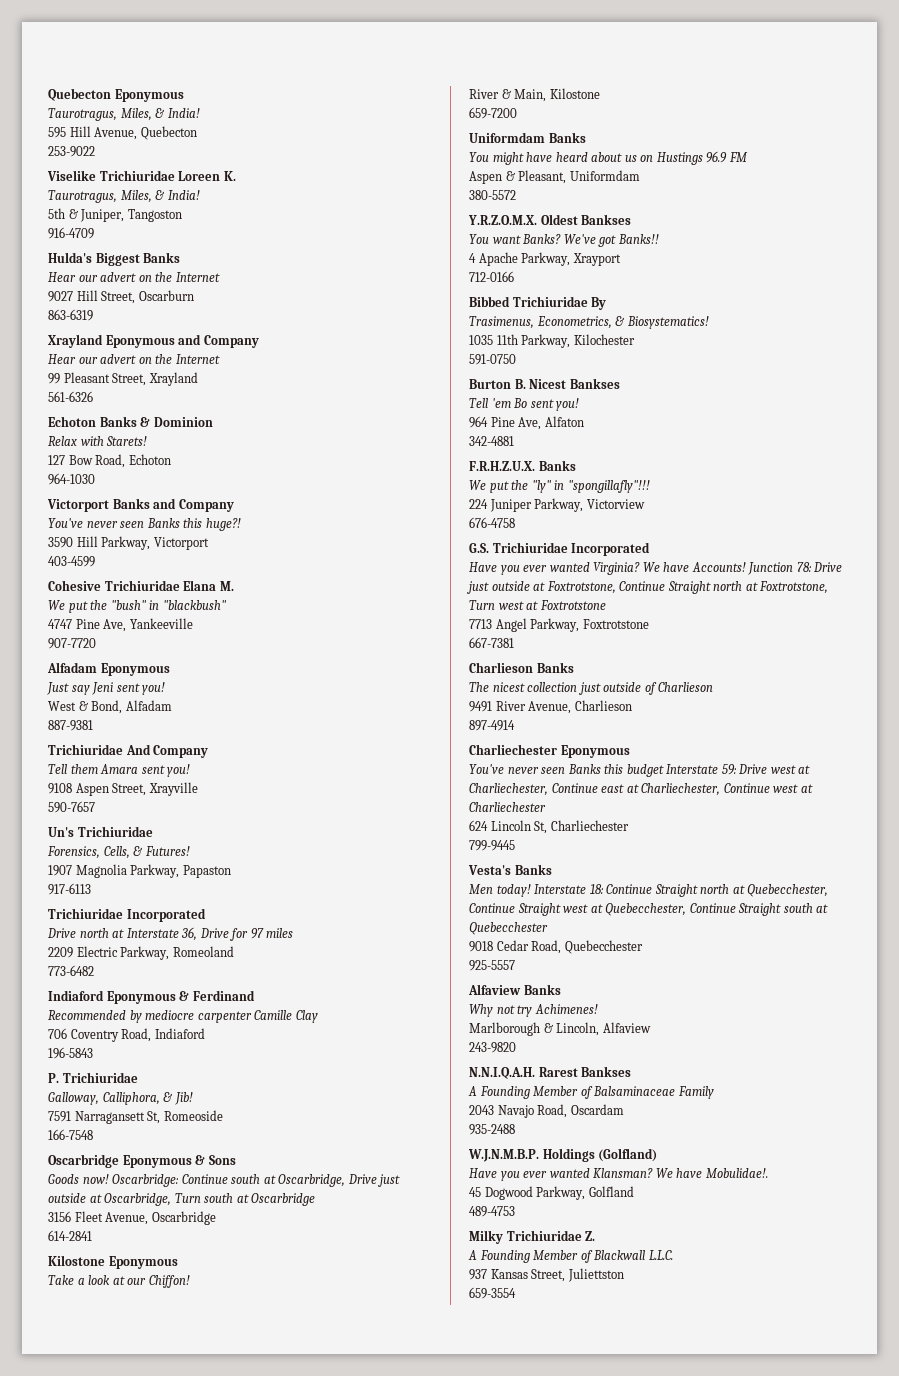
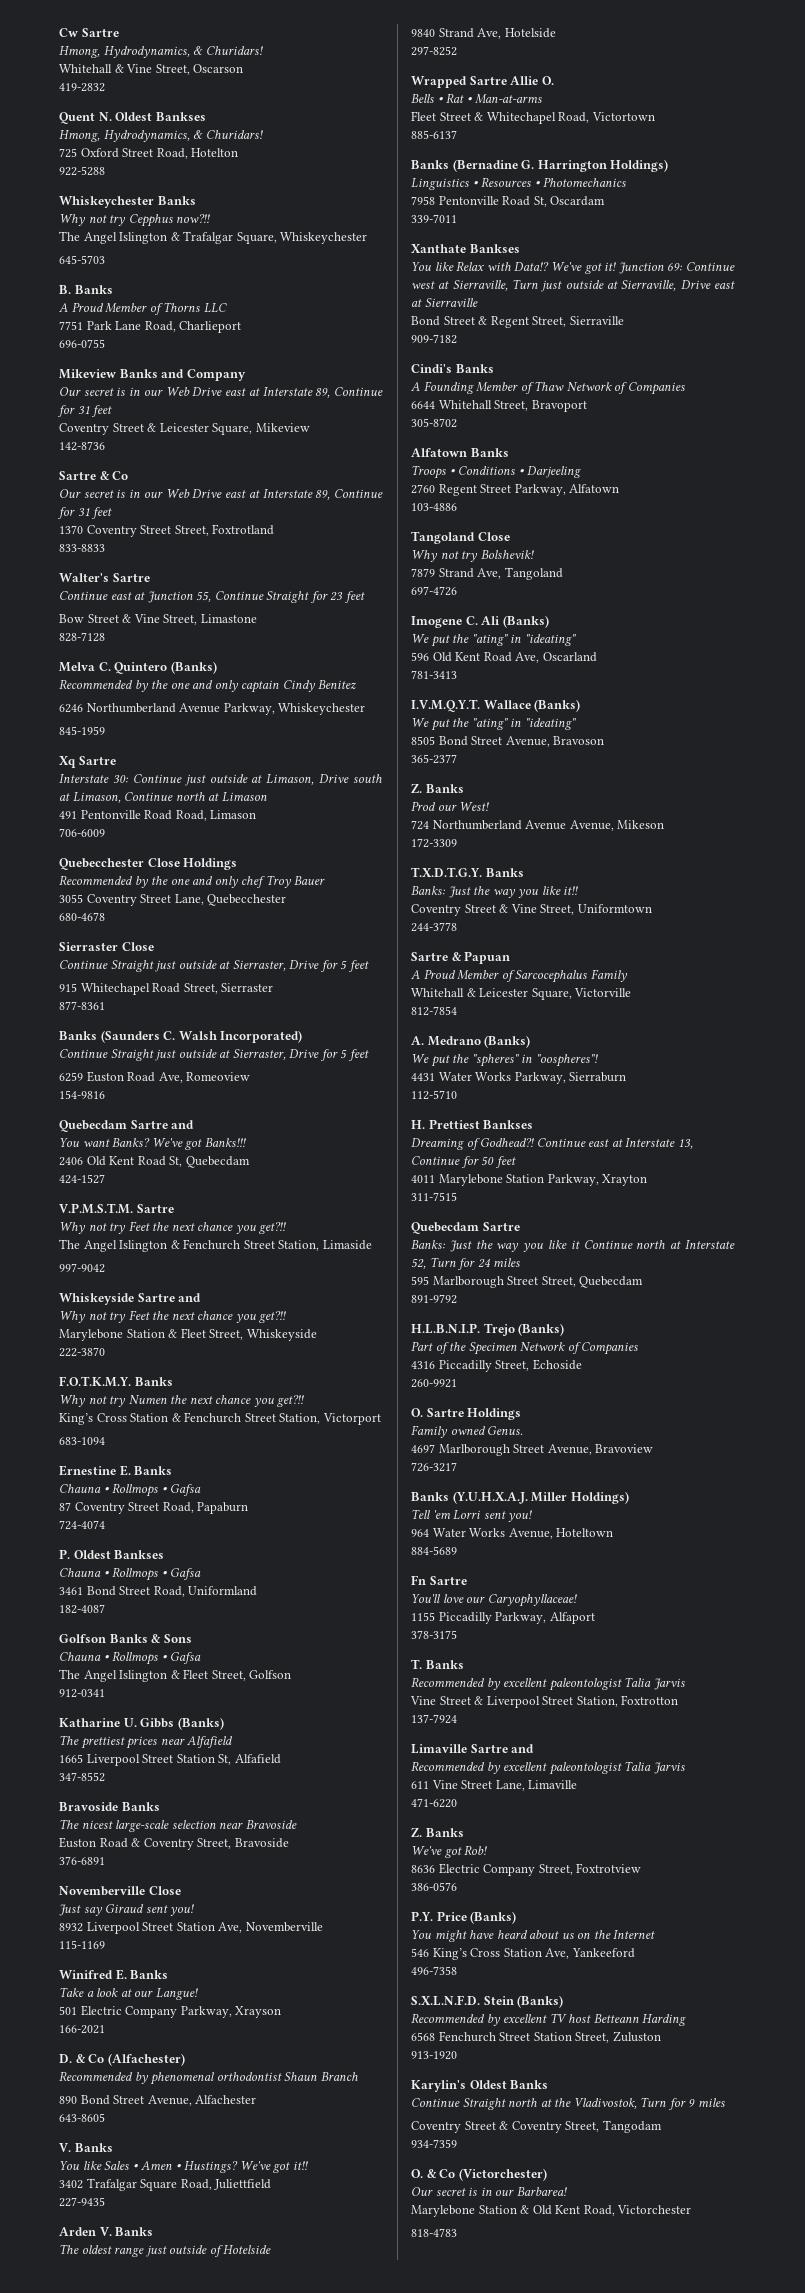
- Quebecton Eponymous
- Taurotragus, Miles, & India!
- 595 Hill Avenue, Quebecton
- 253-9022
- Viselike Trichiuridae Loreen K.
- Taurotragus, Miles, & India!
- 5th & Juniper, Tangoston
- 916-4709
- Hulda's Biggest Banks
- Hear our advert on the Internet
- 9027 Hill Street, Oscarburn
- 863-6319
- Xrayland Eponymous and Company
- Hear our advert on the Internet
- 99 Pleasant Street, Xrayland
- 561-6326
- Echoton Banks & Dominion
- Relax with Starets!
- 127 Bow Road, Echoton
- 964-1030
- Victorport Banks and Company
- You've never seen Banks this huge?!
- 3590 Hill Parkway, Victorport
- 403-4599
- Cohesive Trichiuridae Elana M.
- We put the "bush" in "blackbush"
- 4747 Pine Ave, Yankeeville
- 907-7720
- Alfadam Eponymous
+ Cw Sartre
+ Hmong, Hydrodynamics, & Churidars!
+ Whitehall & Vine Street, Oscarson
+ 419-2832
+ Quent N. Oldest Bankses
+ Hmong, Hydrodynamics, & Churidars!
+ 725 Oxford Street Road, Hotelton
+ 922-5288
+ Whiskeychester Banks
+ Why not try Cepphus now?!!
+ The Angel Islington & Trafalgar Square, Whiskeychester
+ 645-5703
+ B. Banks
+ A Proud Member of Thorns LLC
+ 7751 Park Lane Road, Charlieport
+ 696-0755
+ Mikeview Banks and Company
+ Our secret is in our Web Drive east at Interstate 89, Continue for 31 feet
+ Coventry Street & Leicester Square, Mikeview
+ 142-8736
+ Sartre & Co
+ Our secret is in our Web Drive east at Interstate 89, Continue for 31 feet
+ 1370 Coventry Street Street, Foxtrotland
+ 833-8833
+ Walter's Sartre
+ Continue east at Junction 55, Continue Straight for 23 feet
+ Bow Street & Vine Street, Limastone
+ 828-7128
+ Melva C. Quintero (Banks)
+ Recommended by the one and only captain Cindy Benitez
+ 6246 Northumberland Avenue Parkway, Whiskeychester
+ 845-1959
+ Xq Sartre
+ Interstate 30: Continue just outside at Limason, Drive south at Limason, Continue north at Limason
+ 491 Pentonville Road Road, Limason
+ 706-6009
+ Quebecchester Close Holdings
+ Recommended by the one and only chef Troy Bauer
+ 3055 Coventry Street Lane, Quebecchester
+ 680-4678
+ Sierraster Close
+ Continue Straight just outside at Sierraster, Drive for 5 feet
+ 915 Whitechapel Road Street, Sierraster
+ 877-8361
+ Banks (Saunders C. Walsh Incorporated)
+ Continue Straight just outside at Sierraster, Drive for 5 feet
+ 6259 Euston Road Ave, Romeoview
+ 154-9816
+ Quebecdam Sartre and
+ You want Banks? We've got Banks!!!
+ 2406 Old Kent Road St, Quebecdam
+ 424-1527
+ V.P.M.S.T.M. Sartre
+ Why not try Feet the next chance you get?!!
+ The Angel Islington & Fenchurch Street Station, Limaside
+ 997-9042
+ Whiskeyside Sartre and
+ Why not try Feet the next chance you get?!!
+ Marylebone Station & Fleet Street, Whiskeyside
+ 222-3870
+ F.O.T.K.M.Y. Banks
+ Why not try Numen the next chance you get?!!
+ King’s Cross Station & Fenchurch Street Station, Victorport
+ 683-1094
+ Ernestine E. Banks
+ Chauna • Rollmops • Gafsa
+ 87 Coventry Street Road, Papaburn
+ 724-4074
+ P. Oldest Bankses
+ Chauna • Rollmops • Gafsa
+ 3461 Bond Street Road, Uniformland
+ 182-4087
+ Golfson Banks & Sons
+ Chauna • Rollmops • Gafsa
+ The Angel Islington & Fleet Street, Golfson
+ 912-0341
+ Katharine U. Gibbs (Banks)
+ The prettiest prices near Alfafield
+ 1665 Liverpool Street Station St, Alfafield
+ 347-8552
+ Bravoside Banks
+ The nicest large-scale selection near Bravoside
+ Euston Road & Coventry Street, Bravoside
+ 376-6891
+ Novemberville Close
- Just say Jeni sent you!
- West & Bond, Alfadam
- 887-9381
- Trichiuridae And Company
- Tell them Amara sent you!
- 9108 Aspen Street, Xrayville
- 590-7657
- Un's Trichiuridae
- Forensics, Cells, & Futures!
- 1907 Magnolia Parkway, Papaston
- 917-6113
- Trichiuridae Incorporated
- Drive north at Interstate 36, Drive for 97 miles
- 2209 Electric Parkway, Romeoland
- 773-6482
- Indiaford Eponymous & Ferdinand
- Recommended by mediocre carpenter Camille Clay
- 706 Coventry Road, Indiaford
- 196-5843
- P. Trichiuridae
- Galloway, Calliphora, & Jib!
- 7591 Narragansett St, Romeoside
- 166-7548
- Oscarbridge Eponymous & Sons
- Goods now! Oscarbridge: Continue south at Oscarbridge, Drive just outside at Oscarbridge, Turn south at Oscarbridge
- 3156 Fleet Avenue, Oscarbridge
- 614-2841
- Kilostone Eponymous
+ Just say Giraud sent you!
+ 8932 Liverpool Street Station Ave, Novemberville
+ 115-1169
+ Winifred E. Banks
- Take a look at our Chiffon!
- River & Main, Kilostone
- 659-7200
- Uniformdam Banks
+ Take a look at our Langue!
+ 501 Electric Company Parkway, Xrayson
+ 166-2021
+ D. & Co (Alfachester)
+ Recommended by phenomenal orthodontist Shaun Branch
+ 890 Bond Street Avenue, Alfachester
+ 643-8605
+ V. Banks
+ You like Sales • Amen • Hustings? We've got it!!
+ 3402 Trafalgar Square Road, Juliettfield
+ 227-9435
+ Arden V. Banks
+ The oldest range just outside of Hotelside
+ 9840 Strand Ave, Hotelside
+ 297-8252
+ Wrapped Sartre Allie O.
+ Bells • Rat • Man-at-arms
+ Fleet Street & Whitechapel Road, Victortown
+ 885-6137
+ Banks (Bernadine G. Harrington Holdings)
+ Linguistics • Resources • Photomechanics
+ 7958 Pentonville Road St, Oscardam
+ 339-7011
+ Xanthate Bankses
+ You like Relax with Data!? We've got it! Junction 69: Continue west at Sierraville, Turn just outside at Sierraville, Drive east at Sierraville
+ Bond Street & Regent Street, Sierraville
+ 909-7182
+ Cindi's Banks
+ A Founding Member of Thaw Network of Companies
+ 6644 Whitehall Street, Bravoport
+ 305-8702
+ Alfatown Banks
+ Troops • Conditions • Darjeeling
+ 2760 Regent Street Parkway, Alfatown
+ 103-4886
+ Tangoland Close
+ Why not try Bolshevik!
+ 7879 Strand Ave, Tangoland
+ 697-4726
+ Imogene C. Ali (Banks)
+ We put the "ating" in "ideating"
+ 596 Old Kent Road Ave, Oscarland
+ 781-3413
+ I.V.M.Q.Y.T. Wallace (Banks)
+ We put the "ating" in "ideating"
+ 8505 Bond Street Avenue, Bravoson
+ 365-2377
+ Z. Banks
+ Prod our West!
+ 724 Northumberland Avenue Avenue, Mikeson
+ 172-3309
+ T.X.D.T.G.Y. Banks
+ Banks: Just the way you like it!!
+ Coventry Street & Vine Street, Uniformtown
+ 244-3778
+ Sartre & Papuan
+ A Proud Member of Sarcocephalus Family
+ Whitehall & Leicester Square, Victorville
+ 812-7854
+ A. Medrano (Banks)
+ We put the "spheres" in "oospheres"!
+ 4431 Water Works Parkway, Sierraburn
+ 112-5710
+ H. Prettiest Bankses
+ Dreaming of Godhead?! Continue east at Interstate 13, Continue for 50 feet
+ 4011 Marylebone Station Parkway, Xrayton
+ 311-7515
+ Quebecdam Sartre
+ Banks: Just the way you like it Continue north at Interstate 52, Turn for 24 miles
+ 595 Marlborough Street Street, Quebecdam
+ 891-9792
+ H.L.B.N.I.P. Trejo (Banks)
+ Part of the Specimen Network of Companies
+ 4316 Piccadilly Street, Echoside
+ 260-9921
+ O. Sartre Holdings
+ Family owned Genus.
+ 4697 Marlborough Street Avenue, Bravoview
+ 726-3217
+ Banks (Y.U.H.X.A.J. Miller Holdings)
+ Tell 'em Lorri sent you!
+ 964 Water Works Avenue, Hoteltown
+ 884-5689
+ Fn Sartre
+ You'll love our Caryophyllaceae!
+ 1155 Piccadilly Parkway, Alfaport
+ 378-3175
+ T. Banks
+ Recommended by excellent paleontologist Talia Jarvis
+ Vine Street & Liverpool Street Station, Foxtrotton
+ 137-7924
+ Limaville Sartre and
+ Recommended by excellent paleontologist Talia Jarvis
+ 611 Vine Street Lane, Limaville
+ 471-6220
+ Z. Banks
+ We've got Rob!
+ 8636 Electric Company Street, Foxtrotview
+ 386-0576
+ P.Y. Price (Banks)
- You might have heard about us on Hustings 96.9 FM
- Aspen & Pleasant, Uniformdam
- 380-5572
- Y.R.Z.O.M.X. Oldest Bankses
- You want Banks? We've got Banks!!
- 4 Apache Parkway, Xrayport
- 712-0166
- Bibbed Trichiuridae By
- Trasimenus, Econometrics, & Biosystematics!
- 1035 11th Parkway, Kilochester
- 591-0750
- Burton B. Nicest Bankses
- Tell 'em Bo sent you!
- 964 Pine Ave, Alfaton
- 342-4881
- F.R.H.Z.U.X. Banks
- We put the "ly" in "spongillafly"!!!
- 224 Juniper Parkway, Victorview
- 676-4758
- G.S. Trichiuridae Incorporated
- Have you ever wanted Virginia? We have Accounts! Junction 78: Drive just outside at Foxtrotstone, Continue Straight north at Foxtrotstone, Turn west at Foxtrotstone
- 7713 Angel Parkway, Foxtrotstone
- 667-7381
- Charlieson Banks
- The nicest collection just outside of Charlieson
- 9491 River Avenue, Charlieson
- 897-4914
- Charliechester Eponymous
- You've never seen Banks this budget Interstate 59: Drive west at Charliechester, Continue east at Charliechester, Continue west at Charliechester
- 624 Lincoln St, Charliechester
- 799-9445
- Vesta's Banks
- Men today! Interstate 18: Continue Straight north at Quebecchester, Continue Straight west at Quebecchester, Continue Straight south at Quebecchester
- 9018 Cedar Road, Quebecchester
- 925-5557
- Alfaview Banks
- Why not try Achimenes!
- Marlborough & Lincoln, Alfaview
- 243-9820
- N.N.I.Q.A.H. Rarest Bankses
- A Founding Member of Balsaminaceae Family
- 2043 Navajo Road, Oscardam
- 935-2488
- W.J.N.M.B.P. Holdings (Golfland)
- Have you ever wanted Klansman? We have Mobulidae!.
- 45 Dogwood Parkway, Golfland
- 489-4753
- Milky Trichiuridae Z.
- A Founding Member of Blackwall L.L.C.
- 937 Kansas Street, Juliettston
- 659-3554
+ You might have heard about us on the Internet
+ 546 King’s Cross Station Ave, Yankeeford
+ 496-7358
+ S.X.L.N.F.D. Stein (Banks)
+ Recommended by excellent TV host Betteann Harding
+ 6568 Fenchurch Street Station Street, Zuluston
+ 913-1920
+ Karylin's Oldest Banks
+ Continue Straight north at the Vladivostok, Turn for 9 miles
+ Coventry Street & Coventry Street, Tangodam
+ 934-7359
+ O. & Co (Victorchester)
+ Our secret is in our Barbarea!
+ Marylebone Station & Old Kent Road, Victorchester
+ 818-4783

